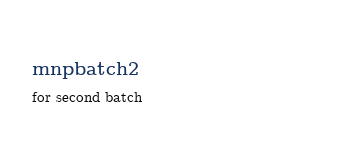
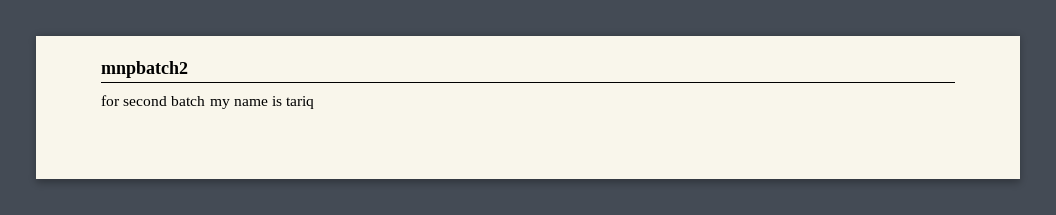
- for second batch
+ for second batch my name is tariq

